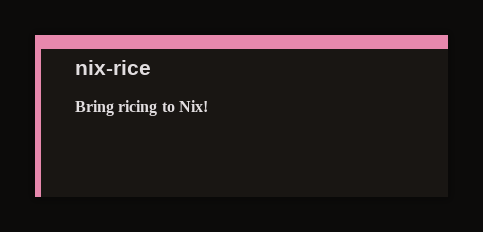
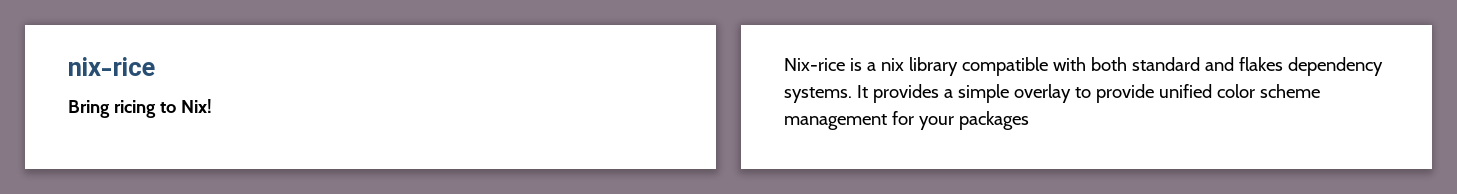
+ Nix-rice is a nix library compatible with both standard and flakes dependency systems. It provides a simple overlay to provide unified color scheme management for your packages

